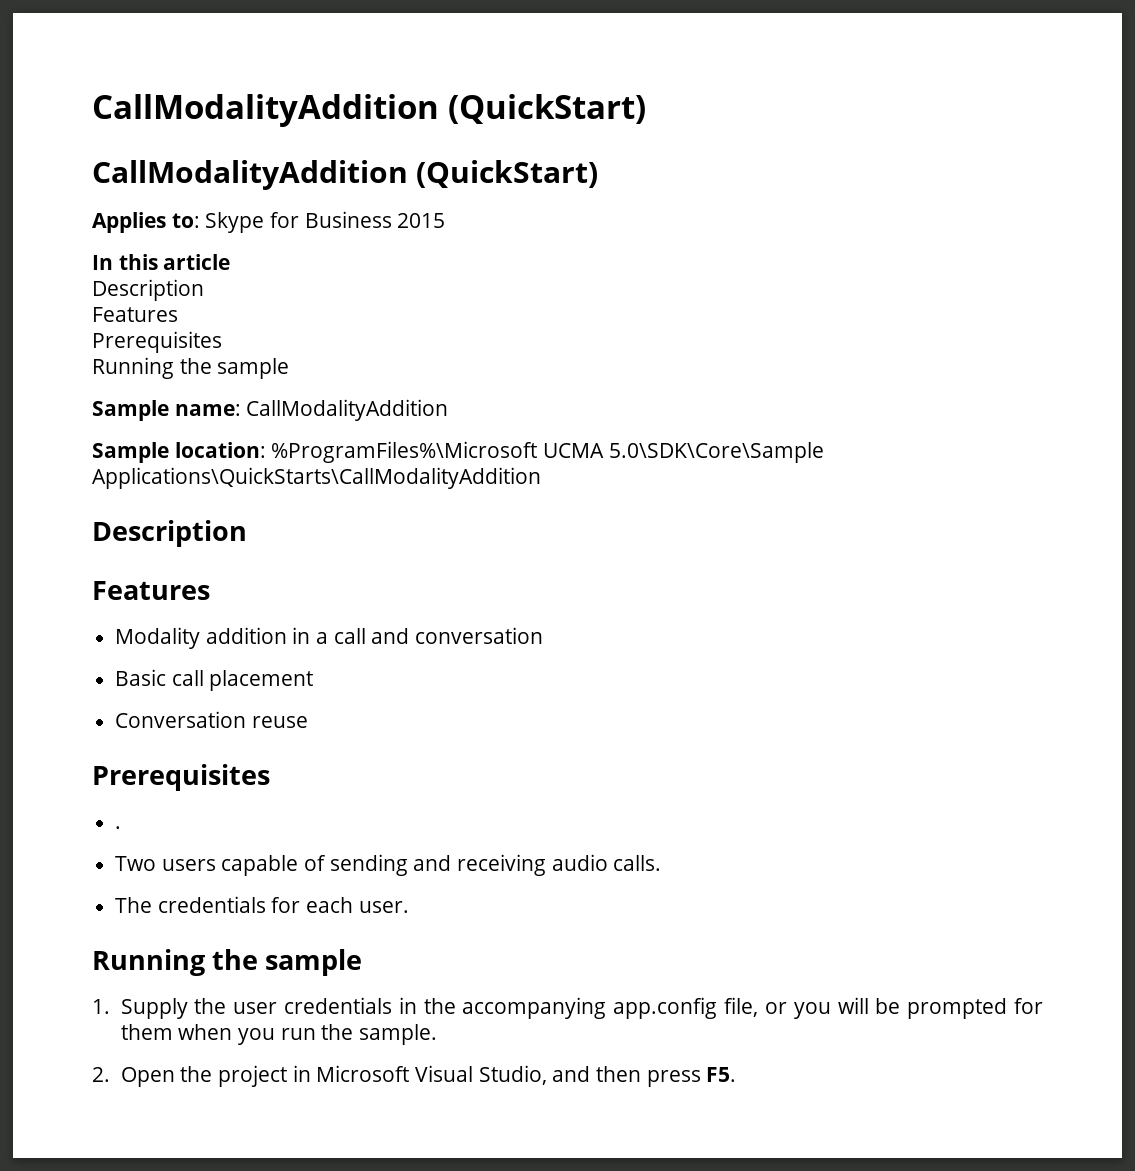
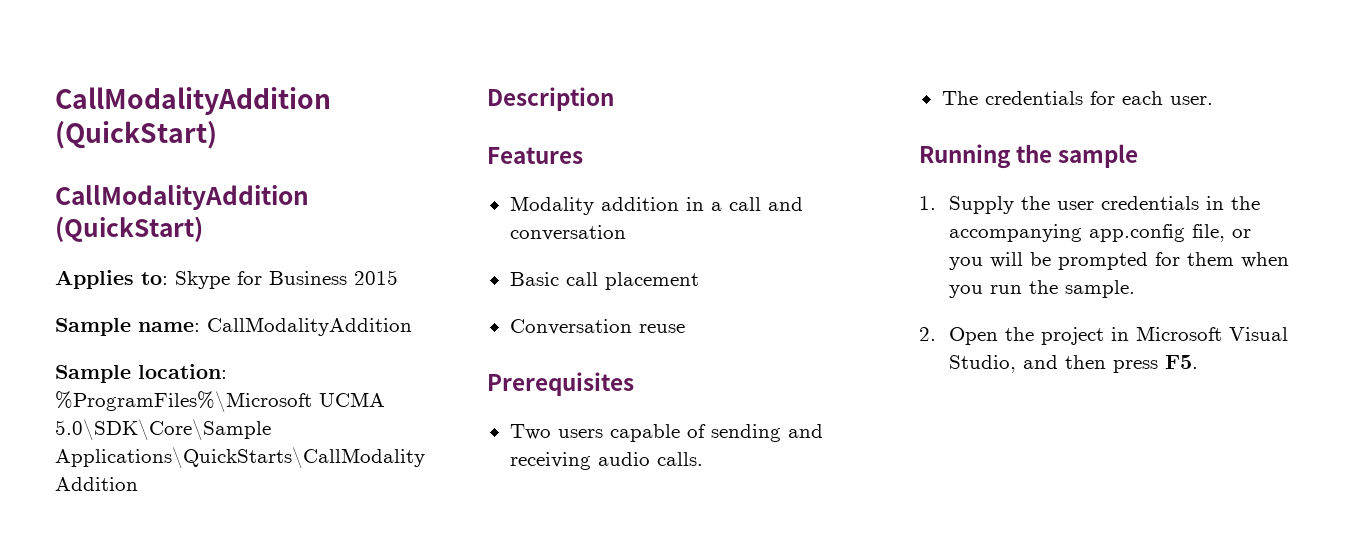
- In this article
- Description
- Features
- Prerequisites
- Running the sample
- .

